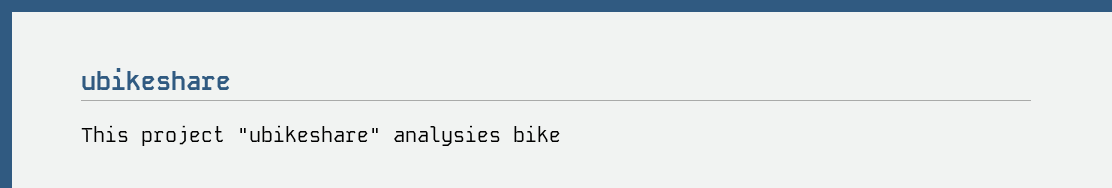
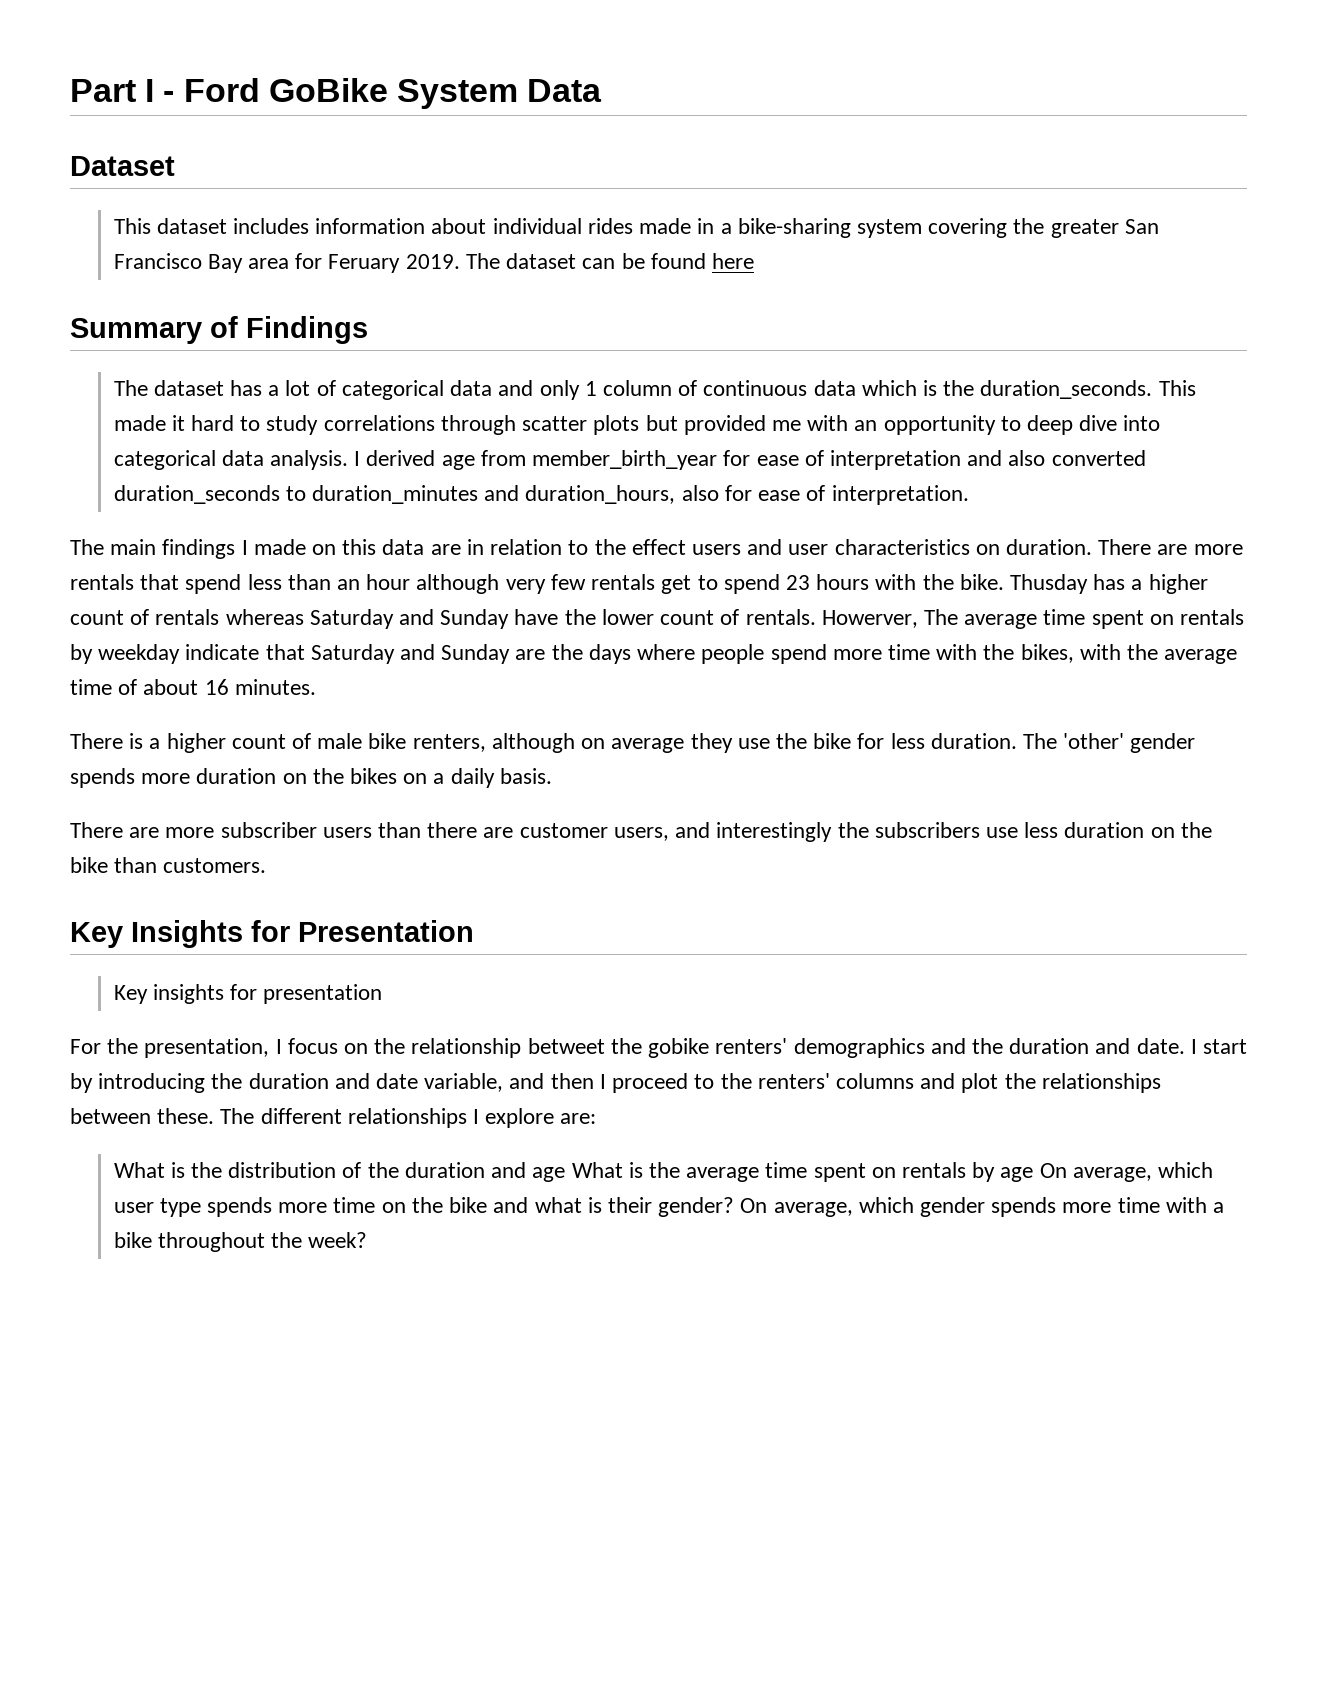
- ubikeshare
- This project "ubikeshare" analysies bike
+ Part I - Ford GoBike System Data
+ Dataset
+ This dataset includes information about individual rides made in a bike-sharing system covering the greater San Francisco Bay area for Feruary 2019. The dataset can be found here
+ Summary of Findings
+ The dataset has a lot of categorical data and only 1 column of continuous data which is the duration_seconds. This made it hard to study correlations through scatter plots but provided me with an opportunity to deep dive into categorical data analysis. I derived age from member_birth_year for ease of interpretation and also converted duration_seconds to duration_minutes and duration_hours, also for ease of interpretation.
+ The main findings I made on this data are in relation to the effect users and user characteristics on duration. There are more rentals that spend less than an hour although very few rentals get to spend 23 hours with the bike. Thusday has a higher count of rentals whereas Saturday and Sunday have the lower count of rentals. Howerver, The average time spent on rentals by weekday indicate that Saturday and Sunday are the days where people spend more time with the bikes, with the average time of about 16 minutes.
+ There is a higher count of male bike renters, although on average they use the bike for less duration. The 'other' gender spends more duration on the bikes on a daily basis.
+ There are more subscriber users than there are customer users, and interestingly the subscribers use less duration on the bike than customers.
+ Key Insights for Presentation
+ Key insights for presentation
+ For the presentation, I focus on the relationship betweet the gobike renters' demographics and the duration and date. I start by introducing the duration and date variable, and then I proceed to the renters' columns and plot the relationships between these. The different relationships I explore are:
+ What is the distribution of the duration and age What is the average time spent on rentals by age On average, which user type spends more time on the bike and what is their gender? On average, which gender spends more time with a bike throughout the week?

